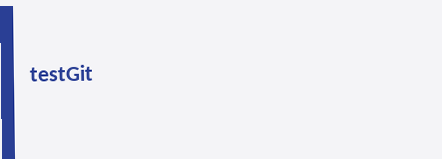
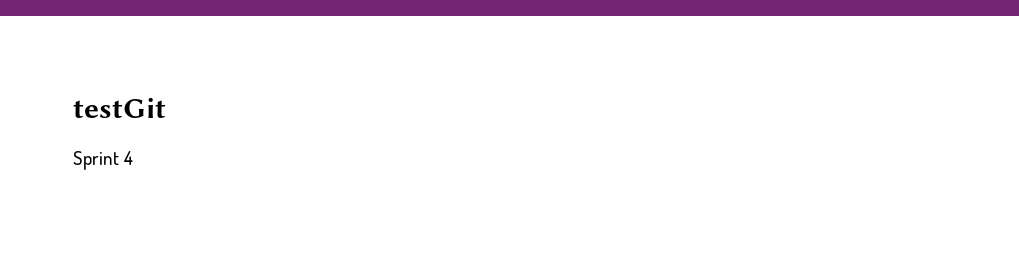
+ Sprint 4

